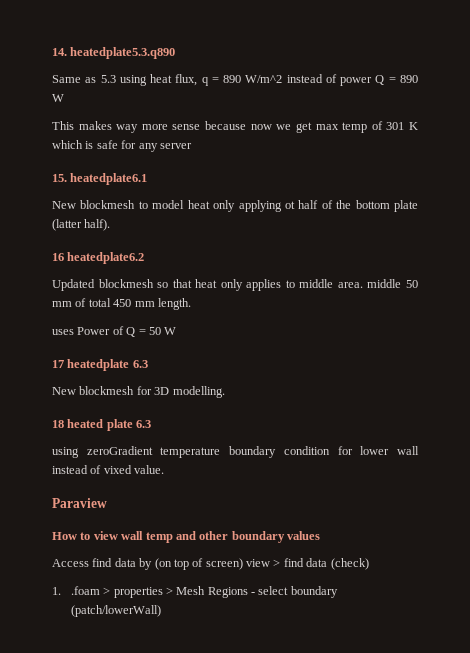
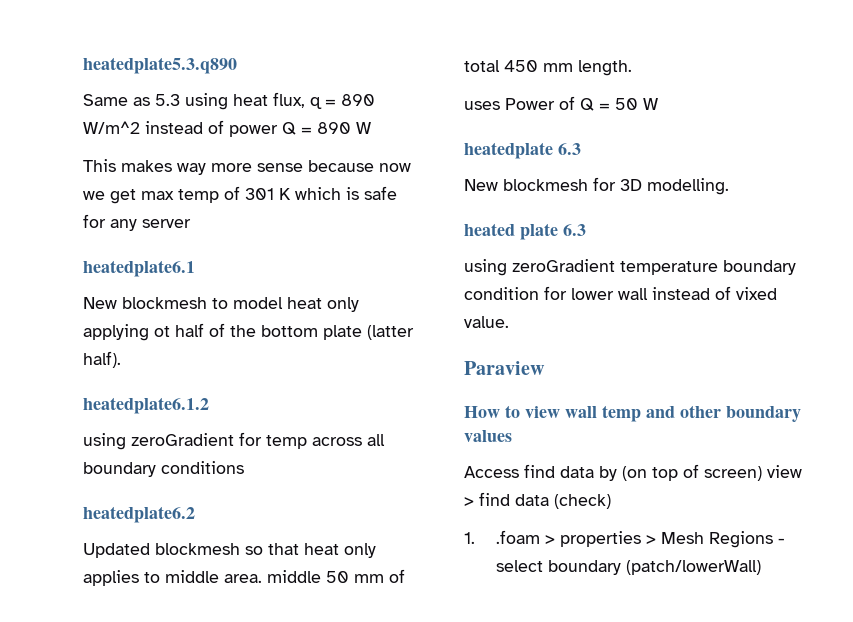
- 14. heatedplate5.3.q890
+ heatedplate5.3.q890
- 15. heatedplate6.1
+ heatedplate6.1
- 16 heatedplate6.2
+ heatedplate6.1.2
+ using zeroGradient for temp across all boundary conditions
+ heatedplate6.2
- 17 heatedplate 6.3
+ heatedplate 6.3
- 18 heated plate 6.3
+ heated plate 6.3

